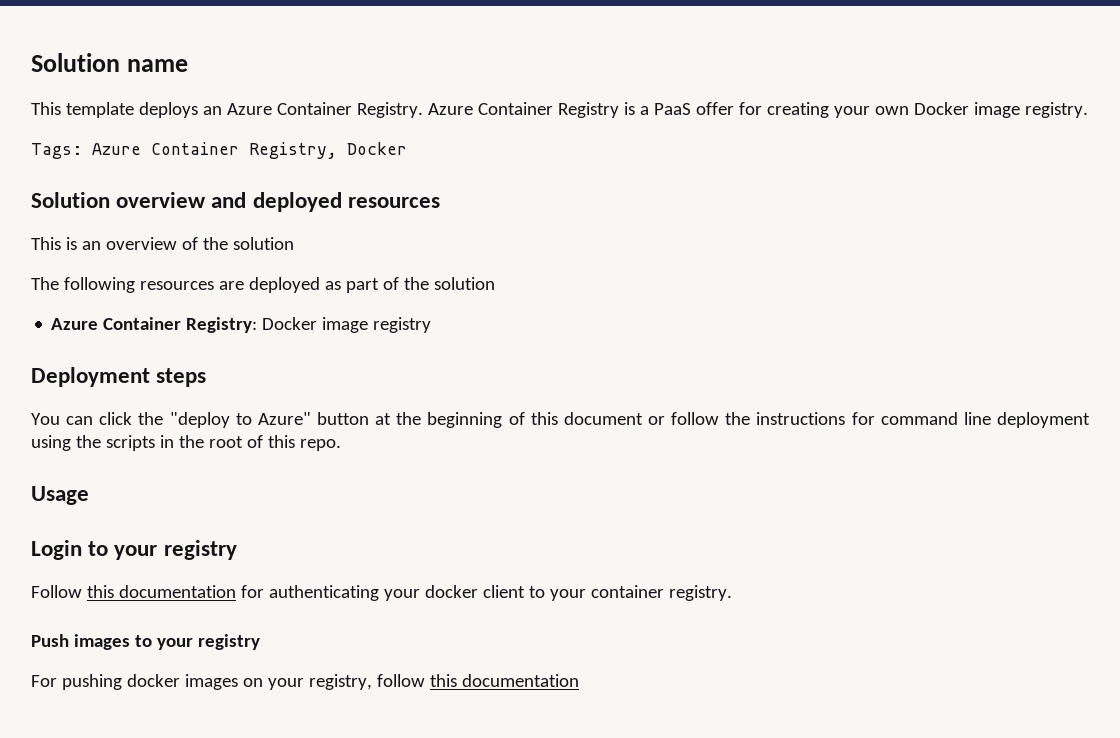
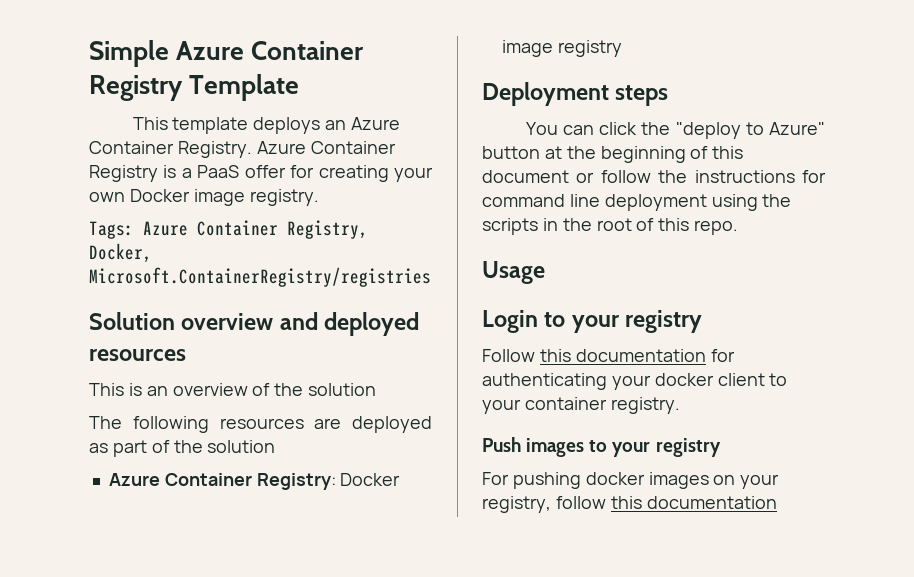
- Solution name
+ Simple Azure Container Registry Template
- Tags: Azure Container Registry, Docker
+ Tags: Azure Container Registry, Docker, Microsoft.ContainerRegistry/registries

